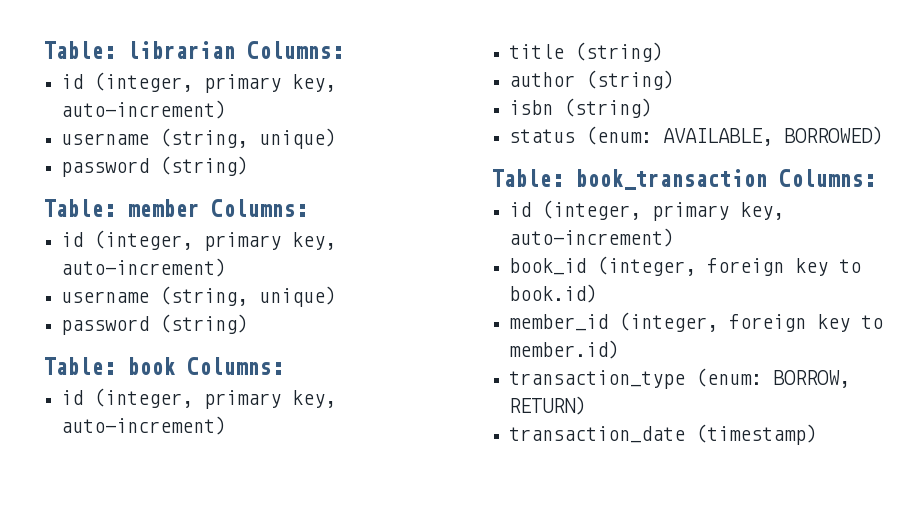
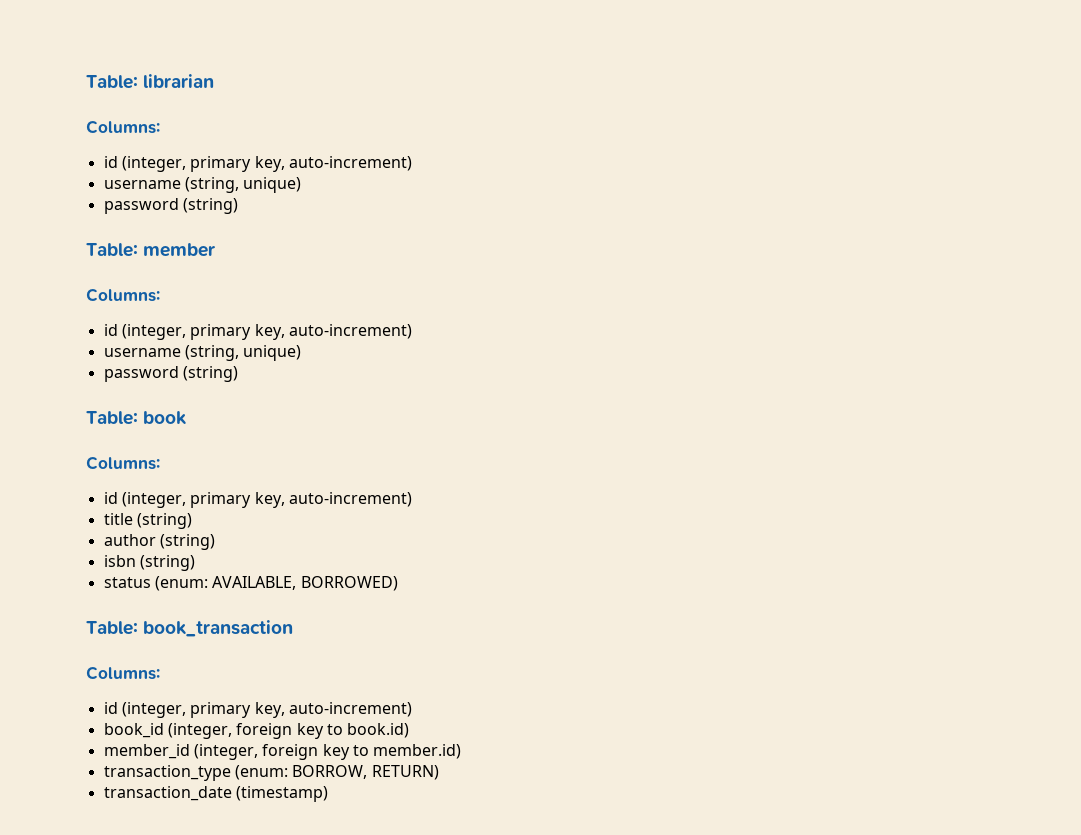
- Table: librarian Columns:
+ Table: librarian
+ Columns:
- Table: member Columns:
+ Table: member
+ Columns:
- Table: book Columns:
+ Table: book
+ Columns:
- Table: book_transaction Columns:
+ Table: book_transaction
+ Columns:

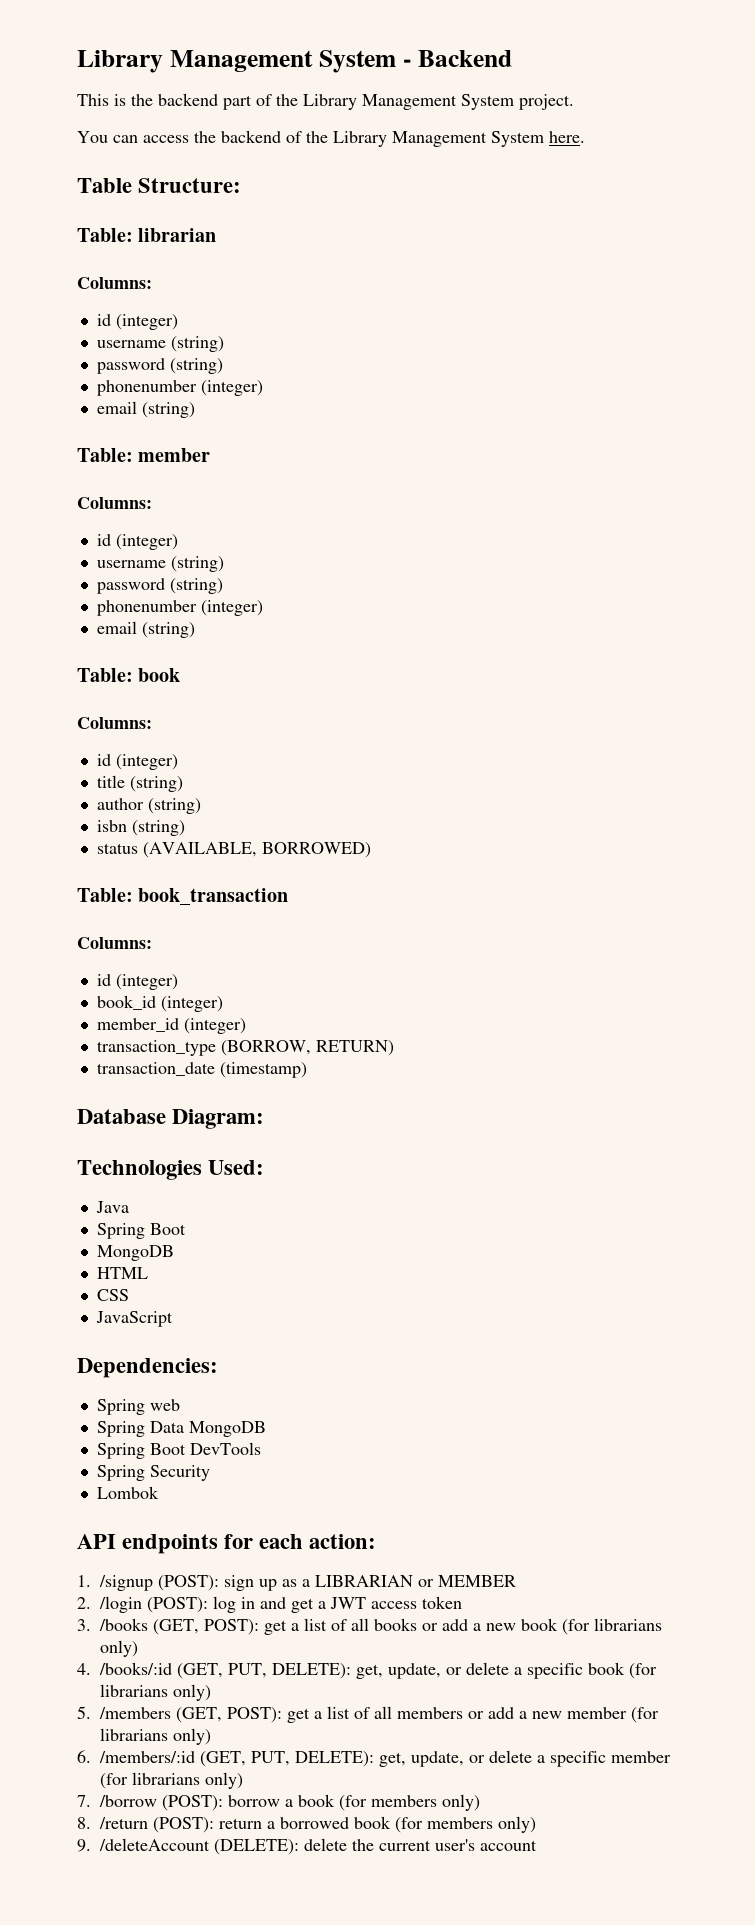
+ Library Management System - Backend
+ This is the backend part of the Library Management System project.
+ You can access the backend of the Library Management System here.
+ Table Structure:
  Table: librarian
  Columns:
- id (integer, primary key, auto-increment)
- username (string, unique)
+ id (integer)
+ username (string)
  password (string)
+ phonenumber (integer)
+ email (string)
  Table: member
  Columns:
- id (integer, primary key, auto-increment)
- username (string, unique)
+ id (integer)
+ username (string)
  password (string)
+ phonenumber (integer)
+ email (string)
  Table: book
  Columns:
- id (integer, primary key, auto-increment)
+ id (integer)
- status (enum: AVAILABLE, BORROWED)
+ status (AVAILABLE, BORROWED)
  Table: book_transaction
  Columns:
- id (integer, primary key, auto-increment)
- book_id (integer, foreign key to book.id)
- member_id (integer, foreign key to member.id)
+ id (integer)
+ book_id (integer)
+ member_id (integer)
- transaction_type (enum: BORROW, RETURN)
+ transaction_type (BORROW, RETURN)
+ Database Diagram:
+ Technologies Used:
+ Java
+ Spring Boot
+ MongoDB
+ HTML
+ CSS
+ JavaScript
+ Dependencies:
+ Spring web
+ Spring Data MongoDB
+ Spring Boot DevTools
+ Spring Security
+ Lombok
+ API endpoints for each action:
+ 1. /signup (POST): sign up as a LIBRARIAN or MEMBER
+ 2. /login (POST): log in and get a JWT access token
+ 3. /books (GET, POST): get a list of all books or add a new book (for librarians only)
+ 4. /books/:id (GET, PUT, DELETE): get, update, or delete a specific book (for librarians only)
+ 5. /members (GET, POST): get a list of all members or add a new member (for librarians only)
+ 6. /members/:id (GET, PUT, DELETE): get, update, or delete a specific member (for librarians only)
+ 7. /borrow (POST): borrow a book (for members only)
+ 8. /return (POST): return a borrowed book (for members only)
+ 9. /deleteAccount (DELETE): delete the current user's account

